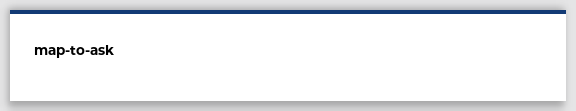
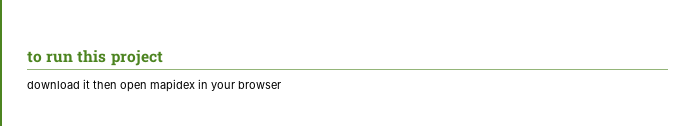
- map-to-ask
+ to run this project
+ download it then open mapidex in your browser

